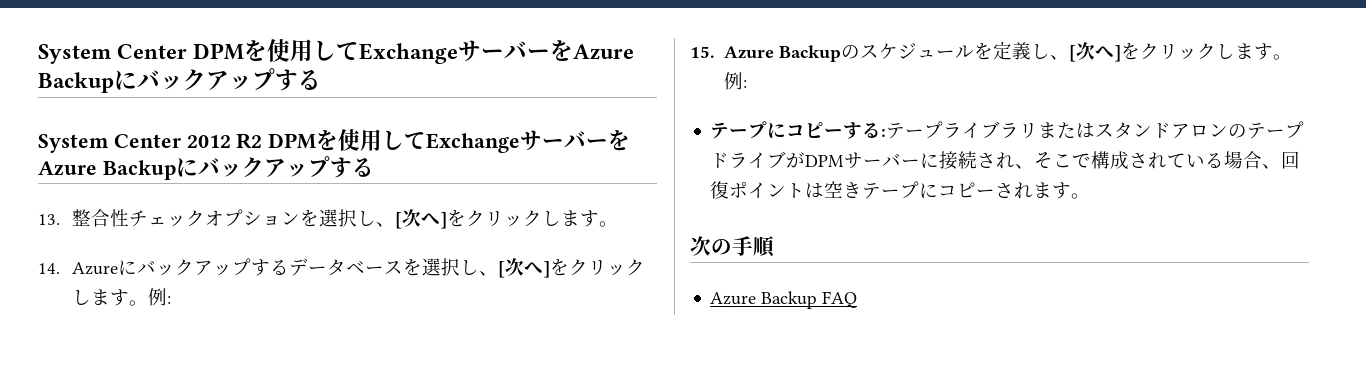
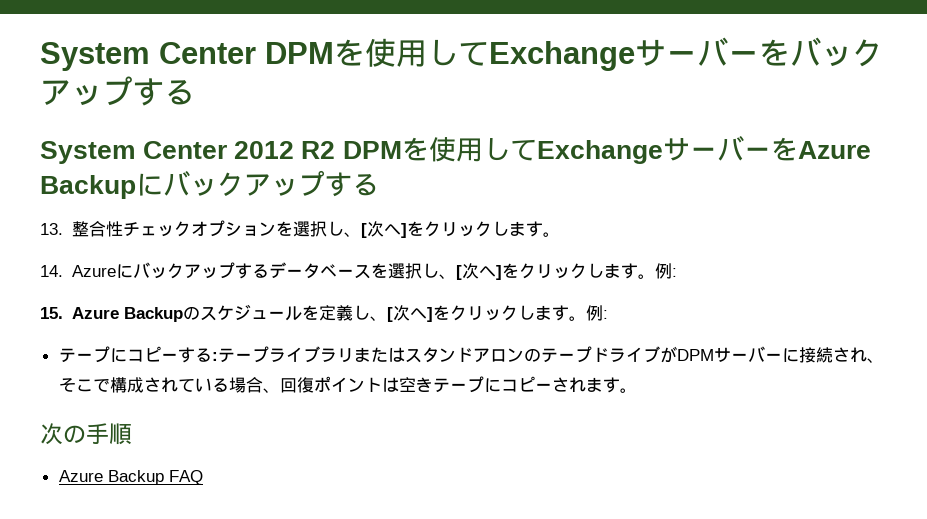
- System Center DPMを使用してExchangeサーバーをAzure Backupにバックアップする
+ System Center DPMを使用してExchangeサーバーをバックアップする

